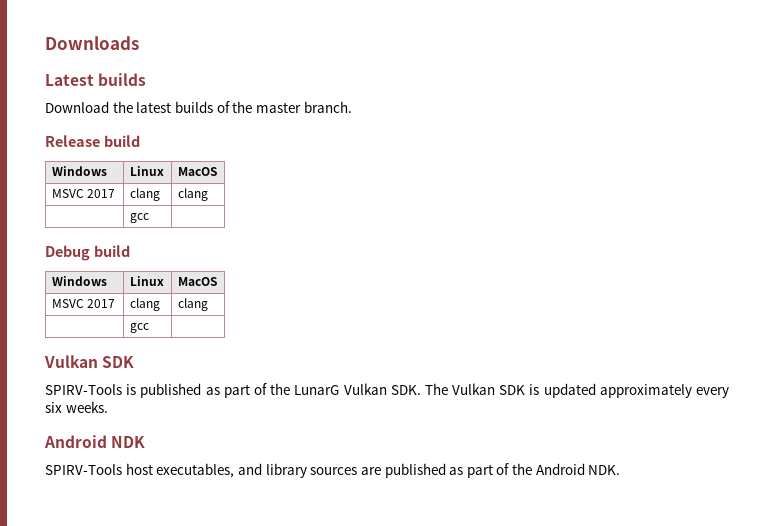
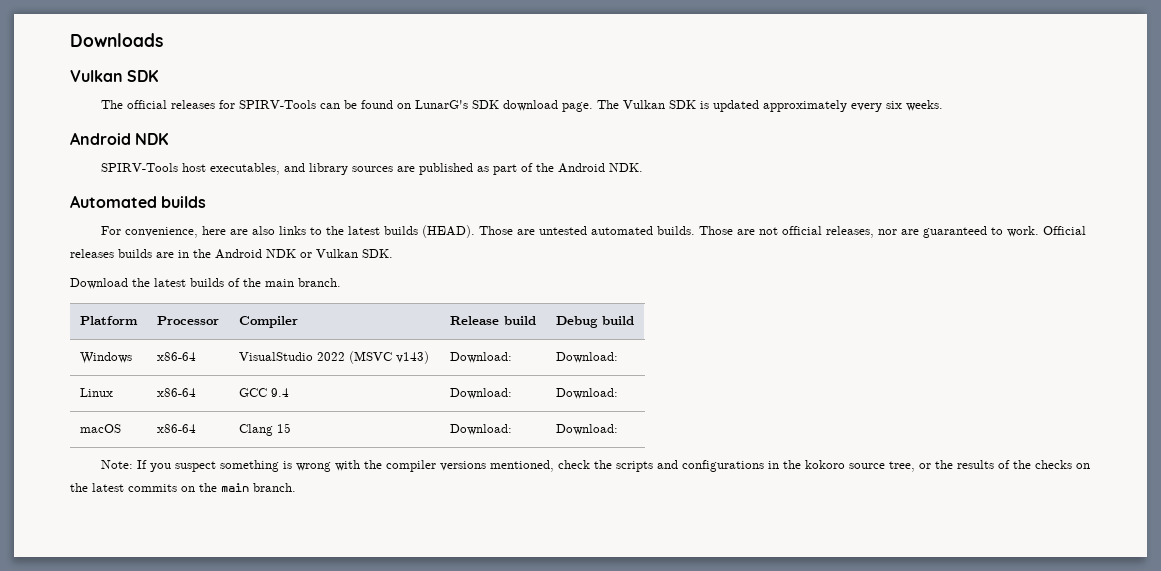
  Downloads
- Latest builds
- Download the latest builds of the master branch.
- Release build
- Windows | Linux | MacOS
- MSVC 2017 | clang | clang
- | gcc |
- Debug build
- Windows | Linux | MacOS
- MSVC 2017 | clang | clang
- | gcc |
  Vulkan SDK
- SPIRV-Tools is published as part of the LunarG Vulkan SDK. The Vulkan SDK is updated approximately every six weeks.
+ The official releases for SPIRV-Tools can be found on LunarG's SDK download page. The Vulkan SDK is updated approximately every six weeks.
+ Automated builds
+ For convenience, here are also links to the latest builds (HEAD). Those are untested automated builds. Those are not official releases, nor are guaranteed to work. Official releases builds are in the Android NDK or Vulkan SDK.
+ Download the latest builds of the main branch.
+ Platform | Processor | Compiler | Release build | Debug build
+ Windows | x86-64 | VisualStudio 2022 (MSVC v143) | Download: | Download:
+ Linux | x86-64 | GCC 9.4 | Download: | Download:
+ macOS | x86-64 | Clang 15 | Download: | Download:
+ Note: If you suspect something is wrong with the compiler versions mentioned, check the scripts and configurations in the kokoro source tree, or the results of the checks on the latest commits on the main branch.

